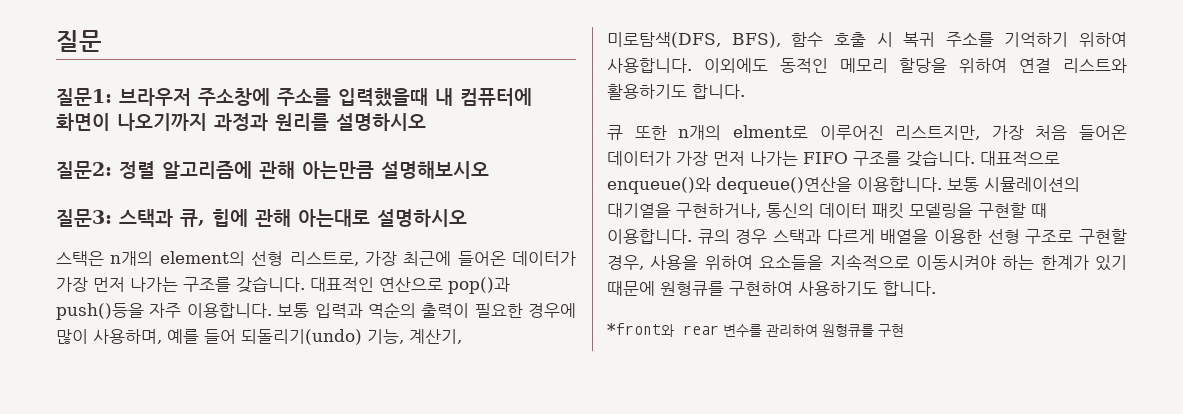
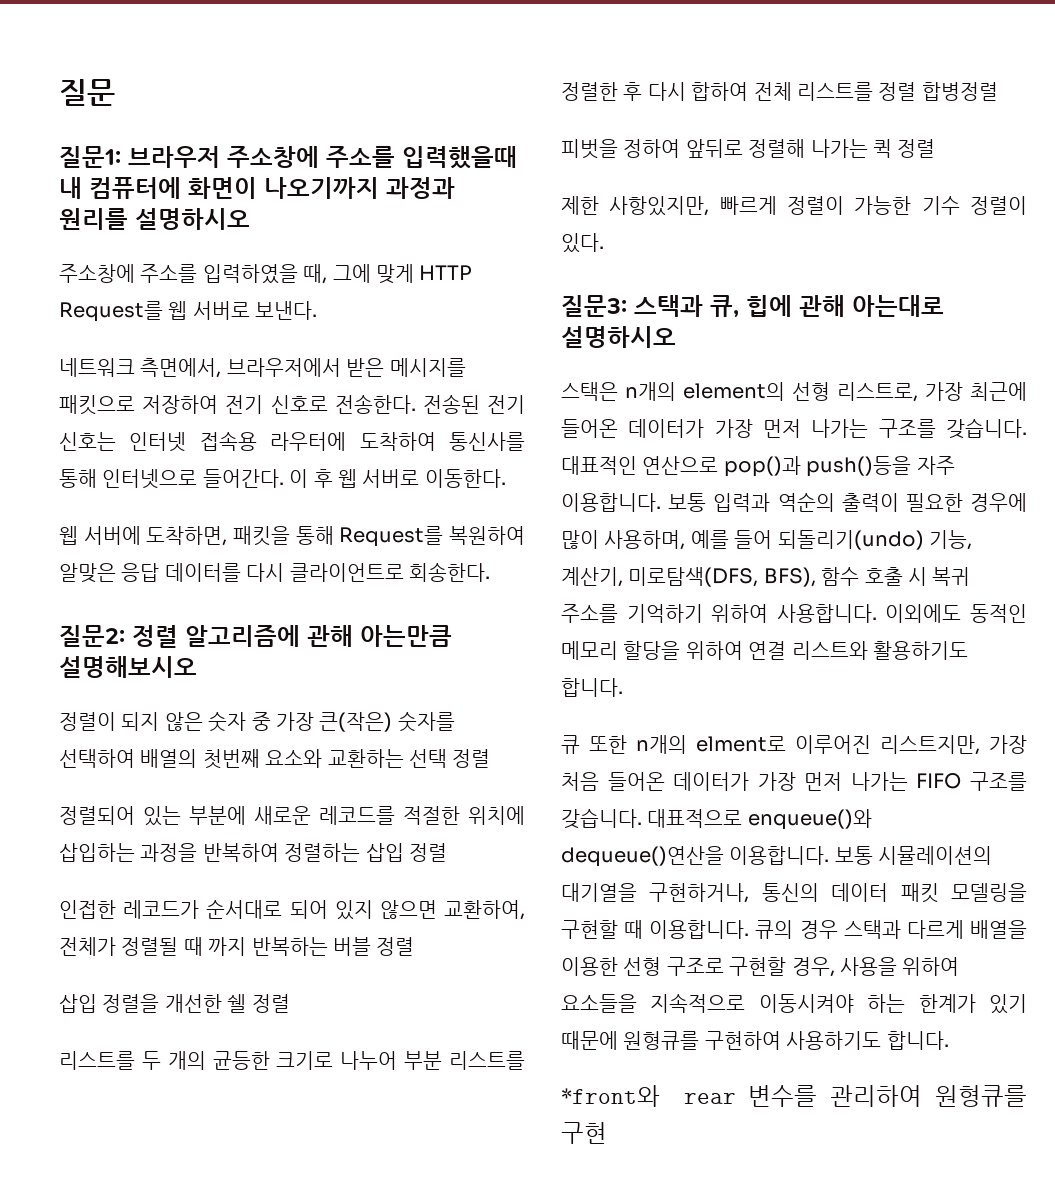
+ 주소창에 주소를 입력하였을 때, 그에 맞게 HTTP Request를 웹 서버로 보낸다.
+ 네트워크 측면에서, 브라우저에서 받은 메시지를 패킷으로 저장하여 전기 신호로 전송한다. 전송된 전기 신호는 인터넷 접속용 라우터에 도착하여 통신사를 통해 인터넷으로 들어간다. 이 후 웹 서버로 이동한다.
+ 웹 서버에 도착하면, 패킷을 통해 Request를 복원하여 알맞은 응답 데이터를 다시 클라이언트로 회송한다.
+ 정렬이 되지 않은 숫자 중 가장 큰(작은) 숫자를 선택하여 배열의 첫번째 요소와 교환하는 선택 정렬
+ 정렬되어 있는 부분에 새로운 레코드를 적절한 위치에 삽입하는 과정을 반복하여 정렬하는 삽입 정렬
+ 인접한 레코드가 순서대로 되어 있지 않으면 교환하여, 전체가 정렬될 때 까지 반복하는 버블 정렬
+ 삽입 정렬을 개선한 쉘 정렬
+ 리스트를 두 개의 균등한 크기로 나누어 부분 리스트를 정렬한 후 다시 합하여 전체 리스트를 정렬 합병정렬
+ 피벗을 정하여 앞뒤로 정렬해 나가는 퀵 정렬
+ 제한 사항있지만, 빠르게 정렬이 가능한 기수 정렬이 있다.

